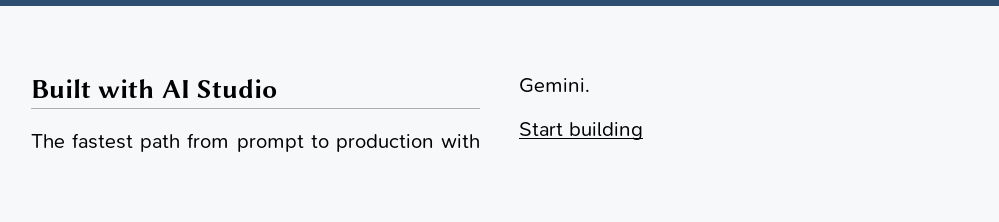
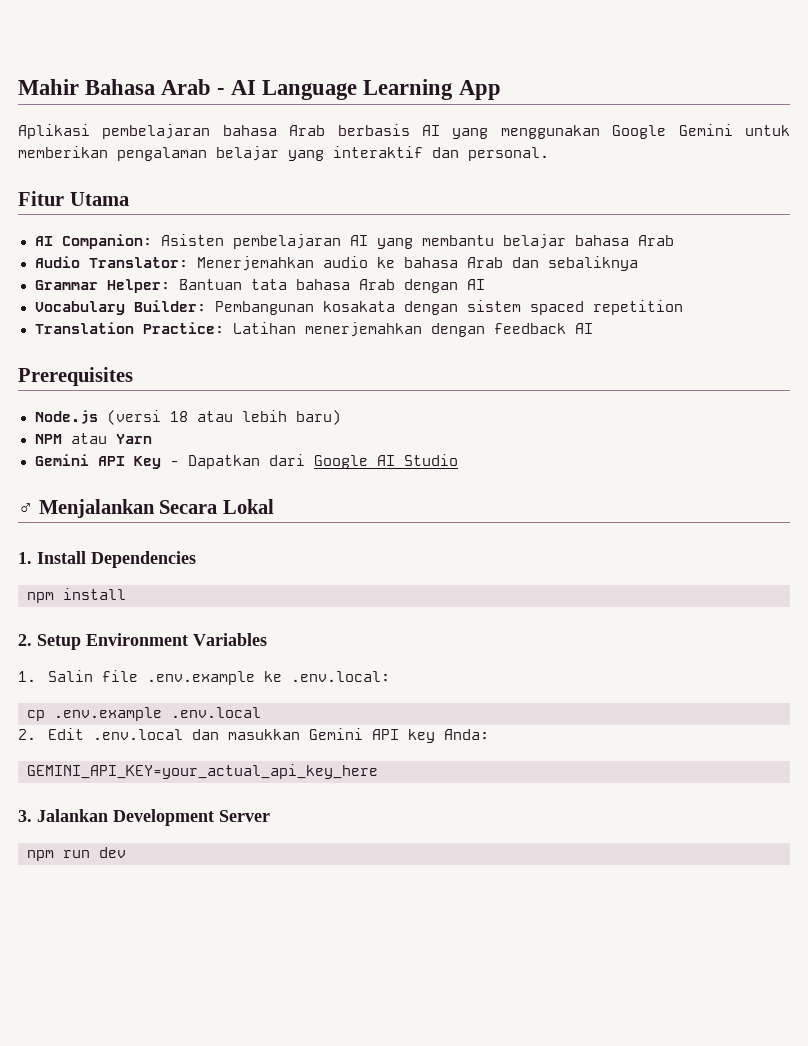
- Built with AI Studio
- The fastest path from prompt to production with Gemini.
- Start building
+ Mahir Bahasa Arab - AI Language Learning App
+ Aplikasi pembelajaran bahasa Arab berbasis AI yang menggunakan Google Gemini untuk memberikan pengalaman belajar yang interaktif dan personal.
+ Fitur Utama
+ AI Companion: Asisten pembelajaran AI yang membantu belajar bahasa Arab
+ Audio Translator: Menerjemahkan audio ke bahasa Arab dan sebaliknya
+ Grammar Helper: Bantuan tata bahasa Arab dengan AI
+ Vocabulary Builder: Pembangunan kosakata dengan sistem spaced repetition
+ Translation Practice: Latihan menerjemahkan dengan feedback AI
+ Prerequisites
+ Node.js (versi 18 atau lebih baru)
+ NPM atau Yarn
+ Gemini API Key - Dapatkan dari Google AI Studio
+ ♂ Menjalankan Secara Lokal
+ 1. Install Dependencies
+ npm install
+ 2. Setup Environment Variables
+ 1. Salin file .env.example ke .env.local:
+ cp .env.example .env.local
+ 2. Edit .env.local dan masukkan Gemini API key Anda:
+ GEMINI_API_KEY=your_actual_api_key_here
+ 3. Jalankan Development Server
+ npm run dev

